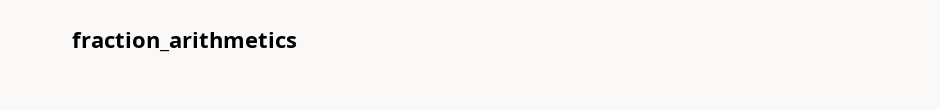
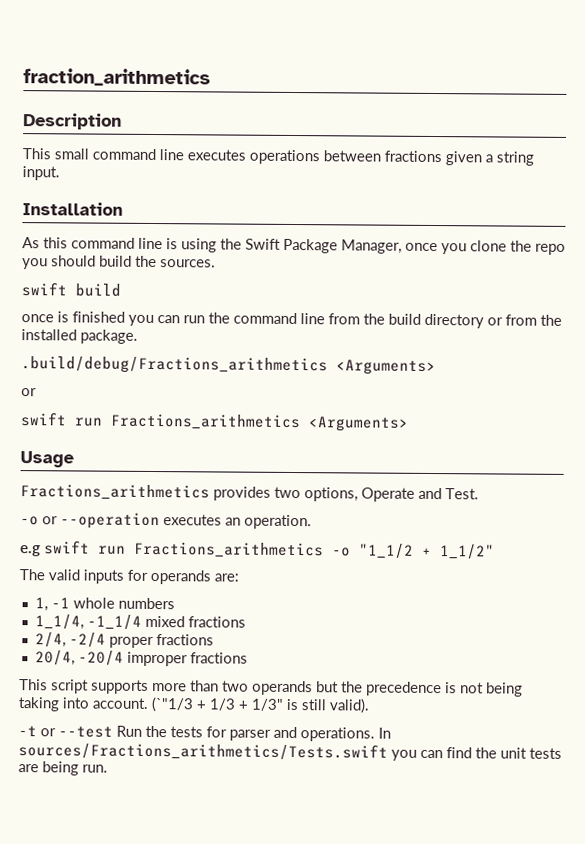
+ Description
+ This small command line executes operations between fractions given a string input.
+ Installation
+ As this command line is using the Swift Package Manager, once you clone the repo you should build the sources.
+ swift build
+ once is finished you can run the command line from the build directory or from the installed package.
+ .build/debug/Fractions_arithmetics <Arguments>
+ or
+ swift run Fractions_arithmetics <Arguments>
+ Usage
+ Fractions_arithmetics provides two options, Operate and Test.
+ -o or --operation executes an operation.
+ e.g swift run Fractions_arithmetics -o "1_1/2 + 1_1/2"
+ The valid inputs for operands are:
+ 1, -1 whole numbers
+ 1_1/4, -1_1/4 mixed fractions
+ 2/4, -2/4 proper fractions
+ 20/4, -20/4 improper fractions
+ This script supports more than two operands but the precedence is not being taking into account. (`"1/3 + 1/3 + 1/3" is still valid).
+ -t or --test Run the tests for parser and operations. In sources/Fractions_arithmetics/Tests.swift you can find the unit tests are being run.

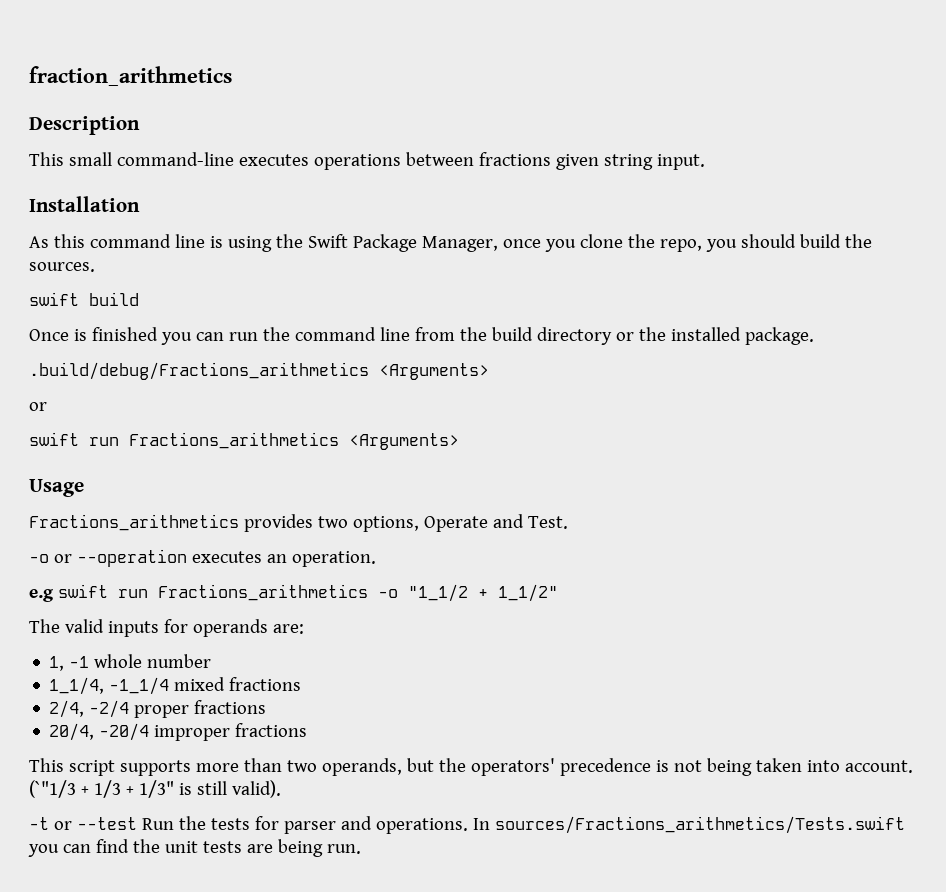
- This small command line executes operations between fractions given a string input.
+ This small command-line executes operations between fractions given string input.
- As this command line is using the Swift Package Manager, once you clone the repo you should build the sources.
+ As this command line is using the Swift Package Manager, once you clone the repo, you should build the sources.
- once is finished you can run the command line from the build directory or from the installed package.
+ Once is finished you can run the command line from the build directory or the installed package.
- 1, -1 whole numbers
+ 1, -1 whole number
- This script supports more than two operands but the precedence is not being taking into account.
+ This script supports more than two operands, but the operators' precedence is not being taken into account.

